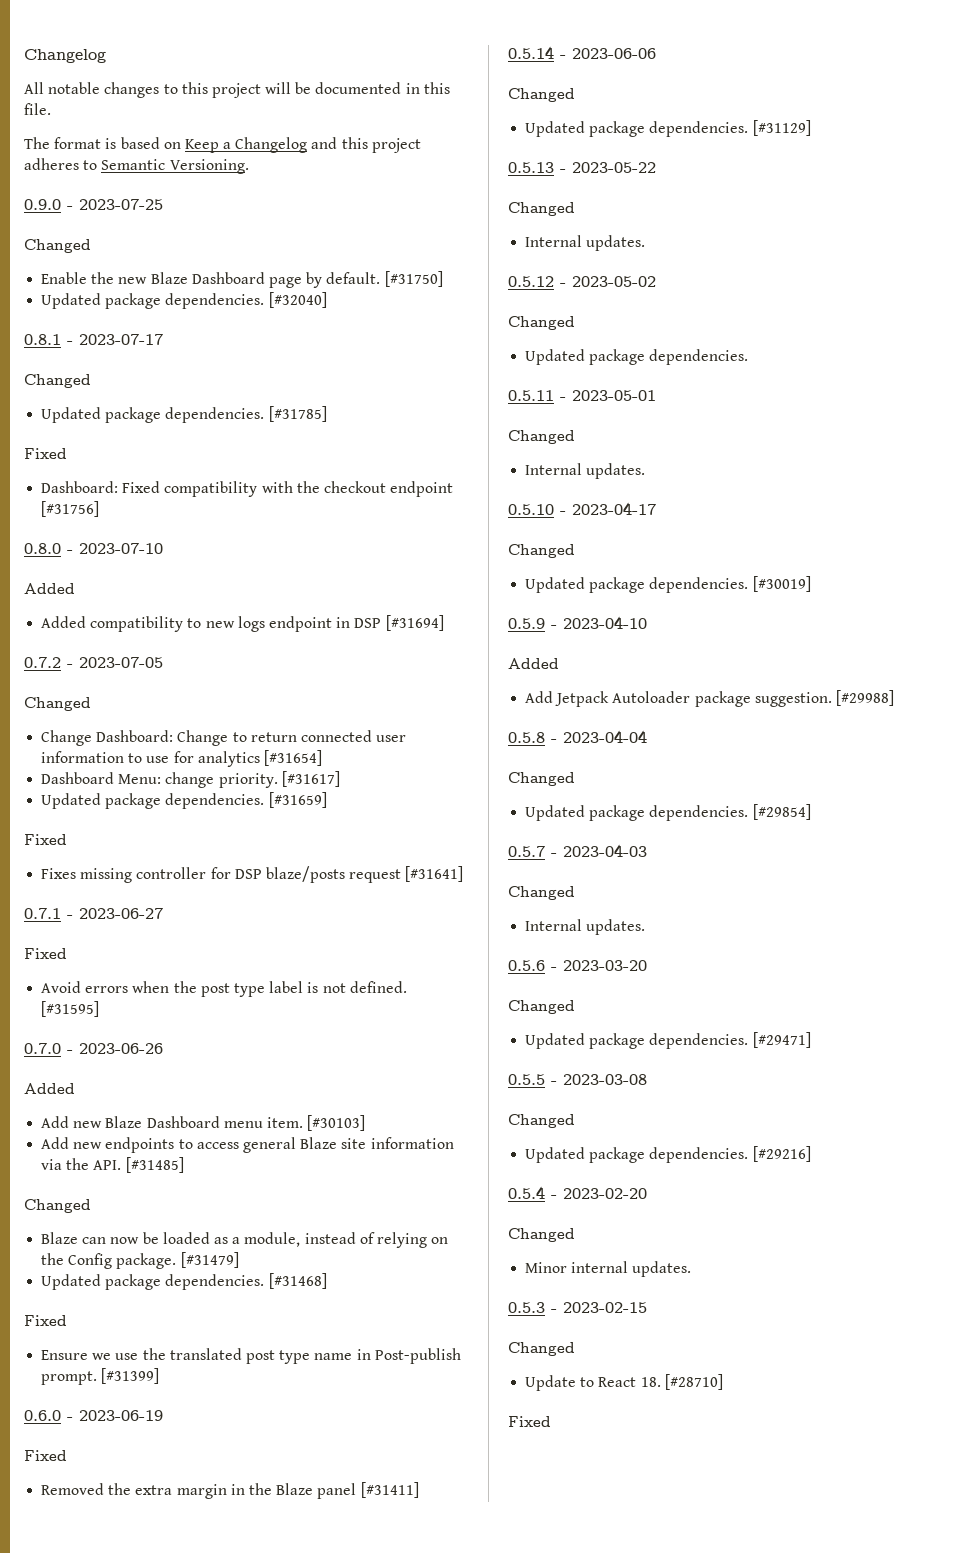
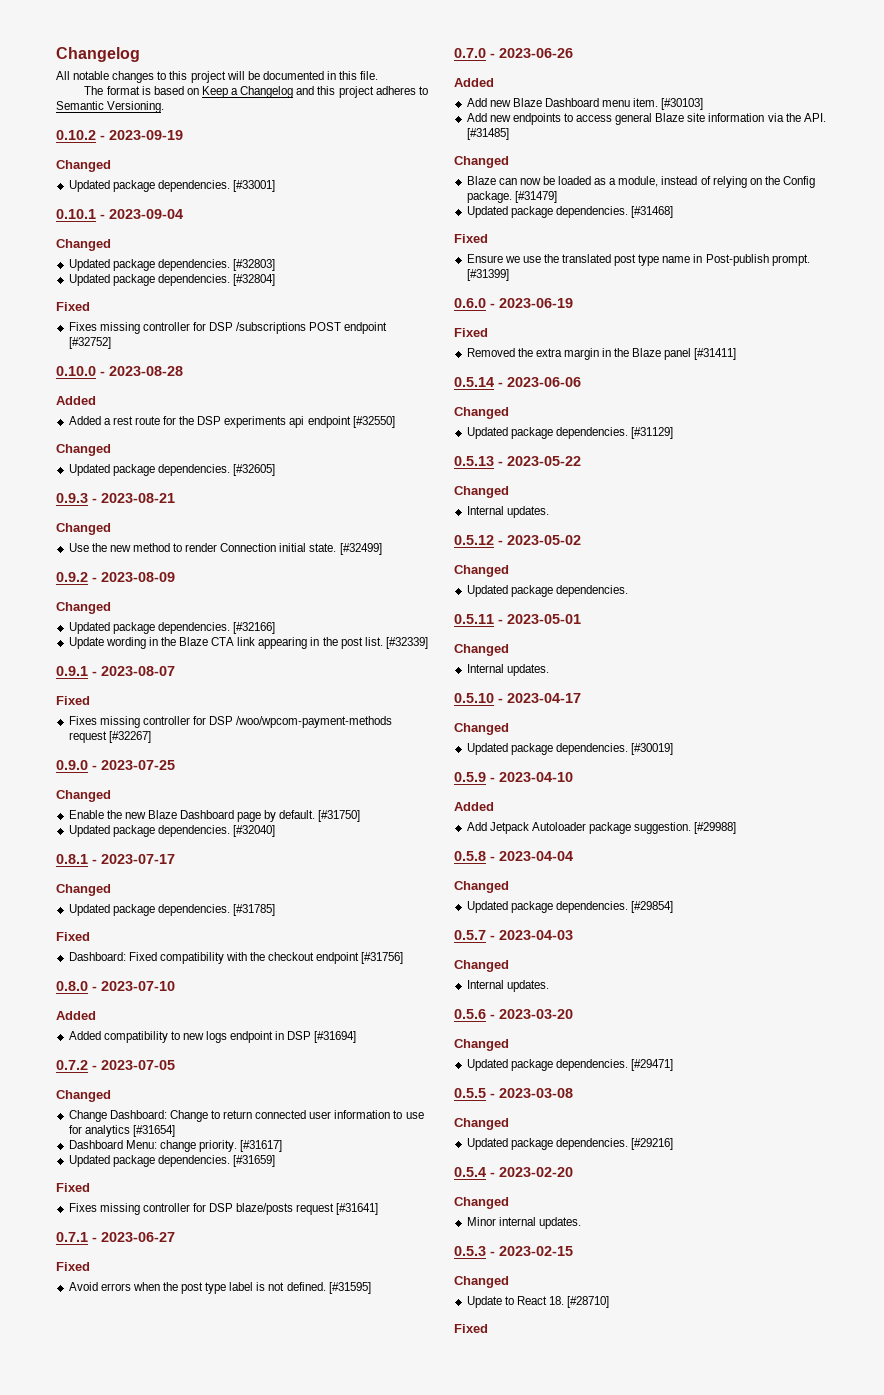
+ 0.10.2 - 2023-09-19
+ Changed
+ Updated package dependencies. [#33001]
+ 0.10.1 - 2023-09-04
+ Changed
+ Updated package dependencies. [#32803]
+ Updated package dependencies. [#32804]
+ Fixed
+ Fixes missing controller for DSP /subscriptions POST endpoint [#32752]
+ 0.10.0 - 2023-08-28
+ Added
+ Added a rest route for the DSP experiments api endpoint [#32550]
+ Changed
+ Updated package dependencies. [#32605]
+ 0.9.3 - 2023-08-21
+ Changed
+ Use the new method to render Connection initial state. [#32499]
+ 0.9.2 - 2023-08-09
+ Changed
+ Updated package dependencies. [#32166]
+ Update wording in the Blaze CTA link appearing in the post list. [#32339]
+ 0.9.1 - 2023-08-07
+ Fixed
+ Fixes missing controller for DSP /woo/wpcom-payment-methods request [#32267]

